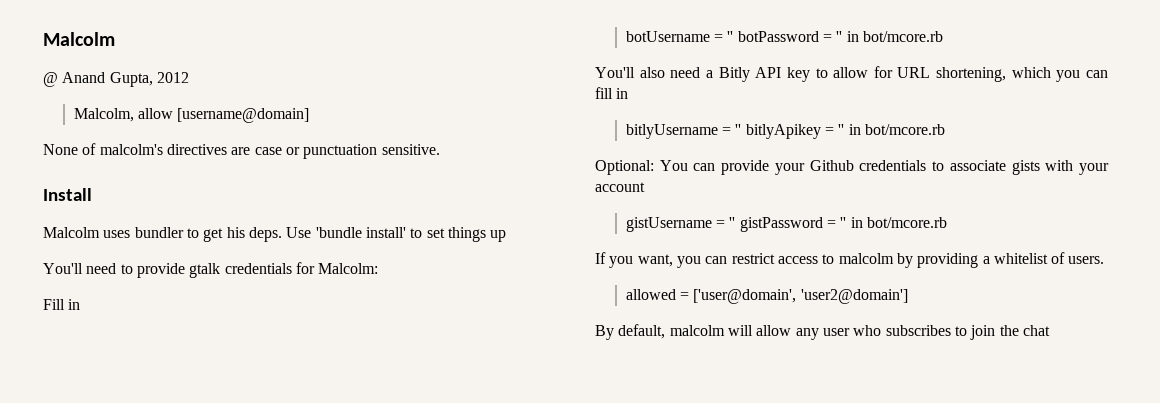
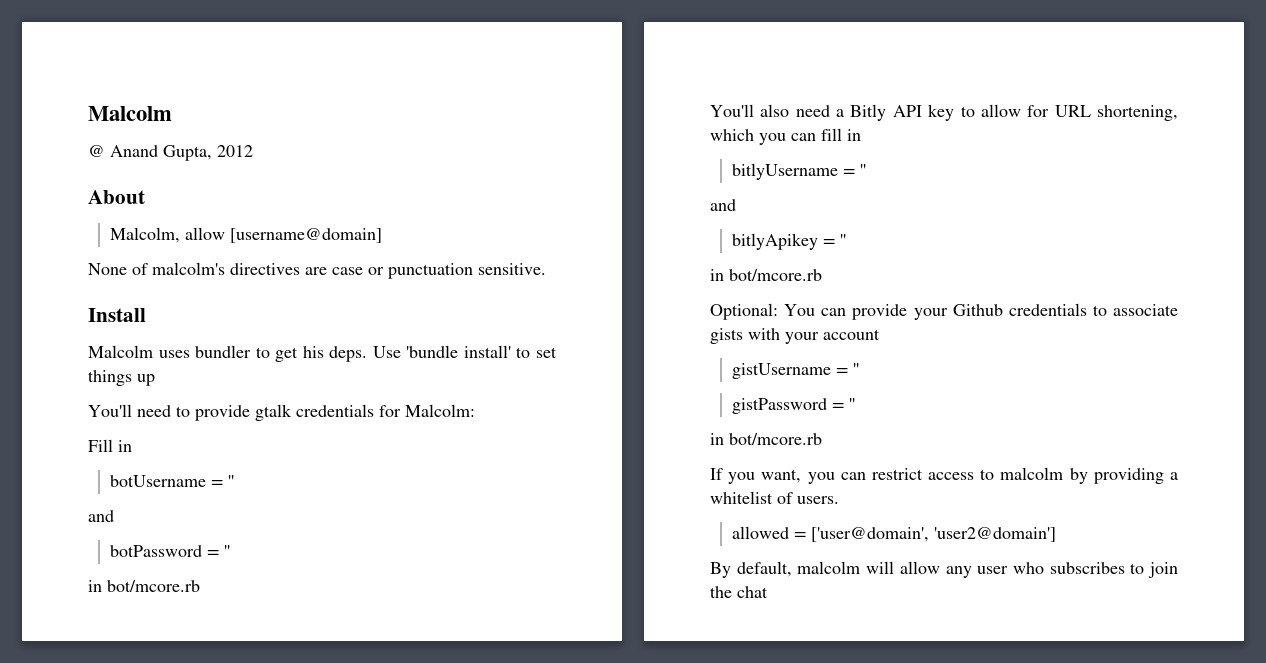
+ About
- botUsername = '' botPassword = '' in bot/mcore.rb
+ botUsername = ''
+ and
+ botPassword = ''
+ in bot/mcore.rb
- bitlyUsername = '' bitlyApikey = '' in bot/mcore.rb
+ bitlyUsername = ''
+ and
+ bitlyApikey = ''
+ in bot/mcore.rb
- gistUsername = '' gistPassword = '' in bot/mcore.rb
+ gistUsername = ''
+ gistPassword = ''
+ in bot/mcore.rb

